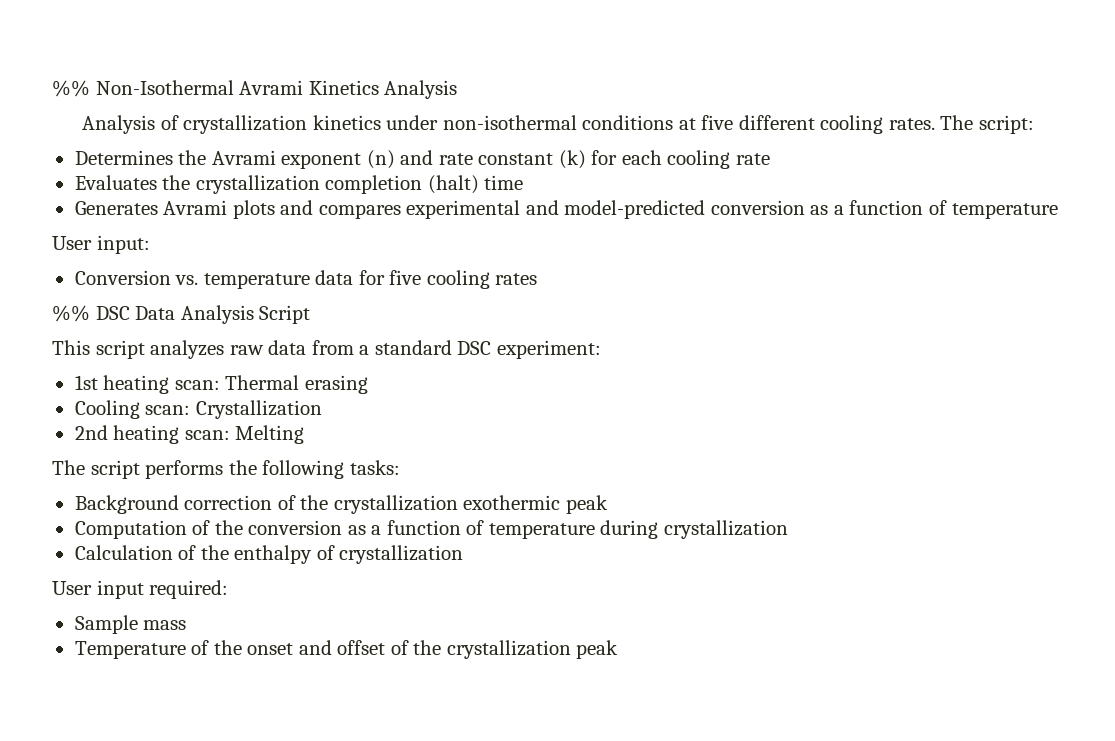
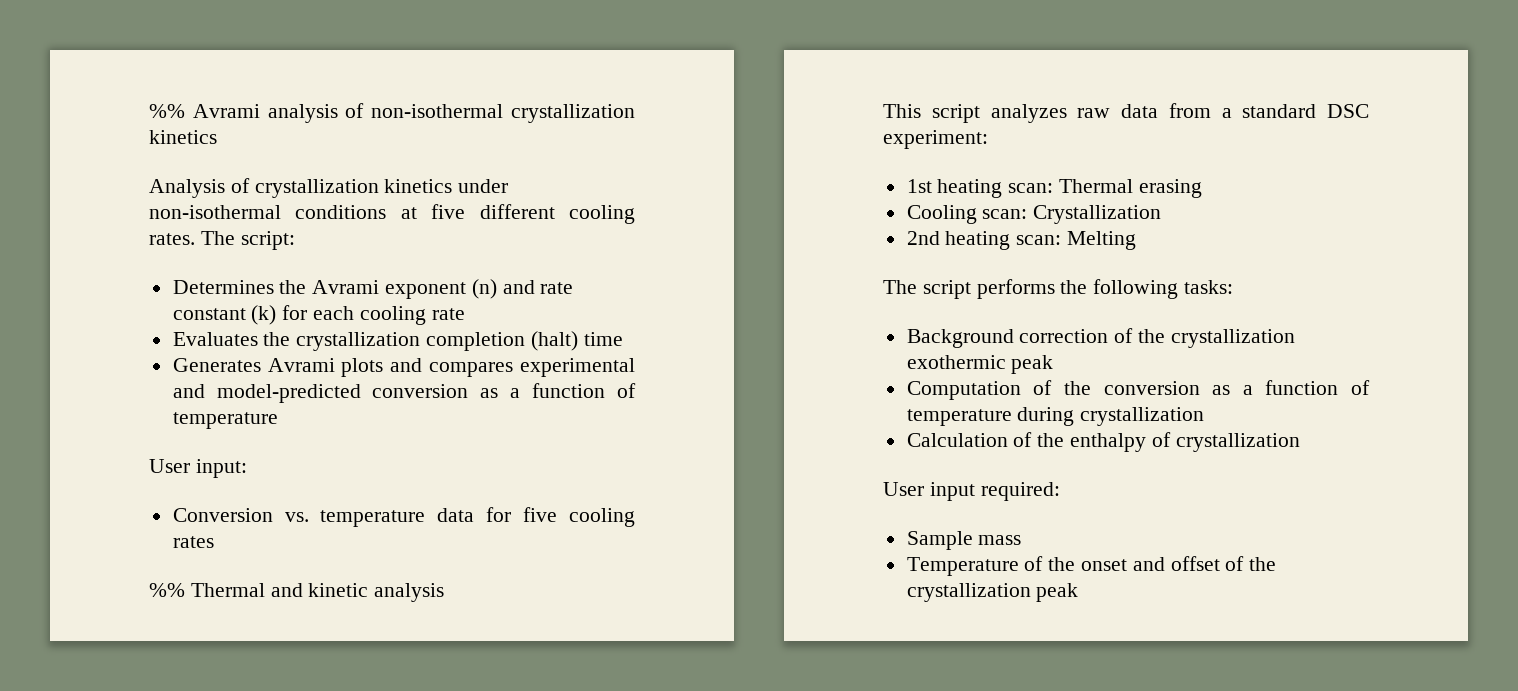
- %% Non-Isothermal Avrami Kinetics Analysis
+ %% Avrami analysis of non-isothermal crystallization kinetics
- %% DSC Data Analysis Script
+ %% Thermal and kinetic analysis

